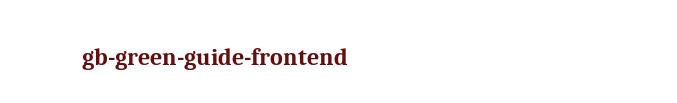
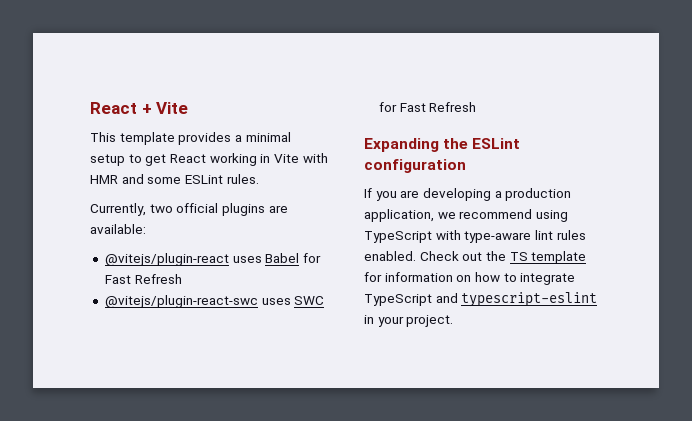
- gb-green-guide-frontend
+ React + Vite
+ This template provides a minimal setup to get React working in Vite with HMR and some ESLint rules.
+ Currently, two official plugins are available:
+ @vitejs/plugin-react uses Babel for Fast Refresh
+ @vitejs/plugin-react-swc uses SWC for Fast Refresh
+ Expanding the ESLint configuration
+ If you are developing a production application, we recommend using TypeScript with type-aware lint rules enabled. Check out the TS template for information on how to integrate TypeScript and typescript-eslint in your project.

